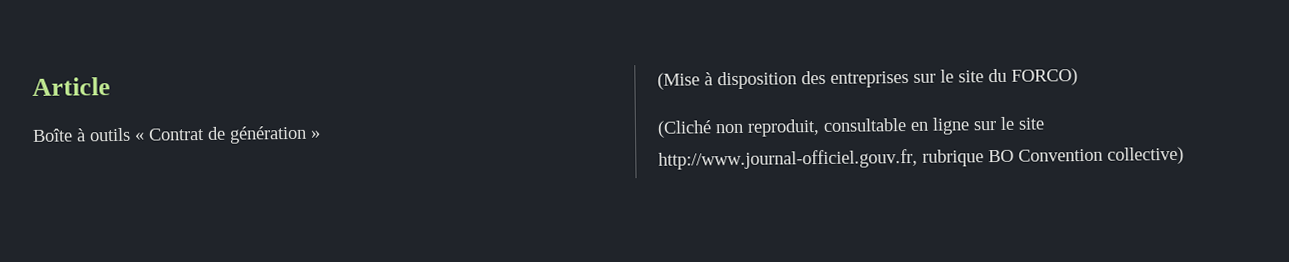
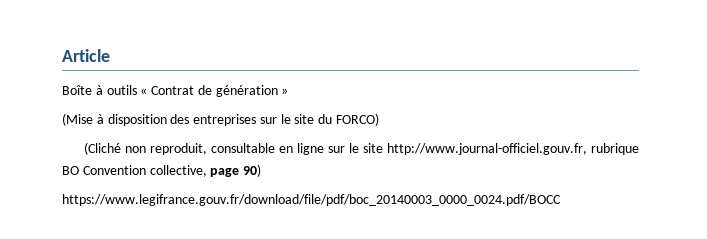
- (Cliché non reproduit, consultable en ligne sur le site http://www.journal-officiel.gouv.fr, rubrique BO Convention collective)
+ (Cliché non reproduit, consultable en ligne sur le site http://www.journal-officiel.gouv.fr, rubrique BO Convention collective, page 90)
+ https://www.legifrance.gouv.fr/download/file/pdf/boc_20140003_0000_0024.pdf/BOCC

